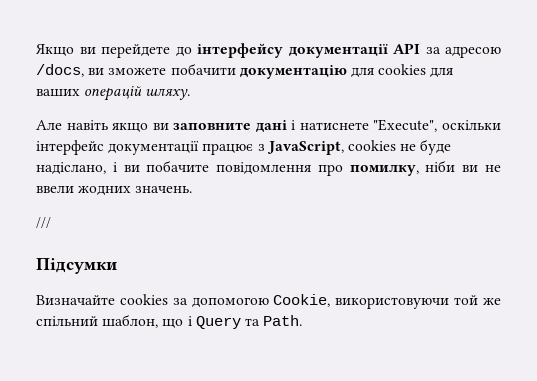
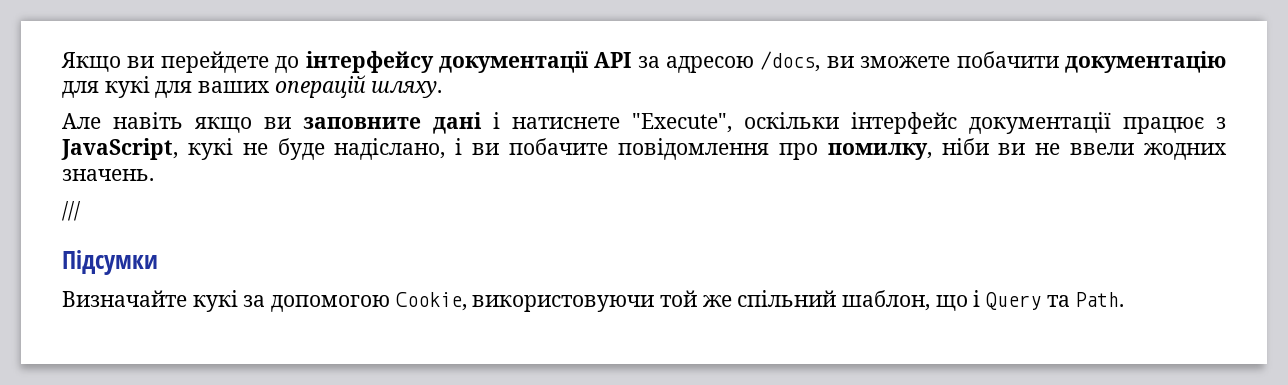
- Якщо ви перейдете до інтерфейсу документації API за адресою /docs, ви зможете побачити документацію для cookies для ваших операцій шляху.
+ Якщо ви перейдете до інтерфейсу документації API за адресою /docs, ви зможете побачити документацію для кукі для ваших операцій шляху.
- Але навіть якщо ви заповните дані і натиснете "Execute", оскільки інтерфейс документації працює з JavaScript, cookies не буде надіслано, і ви побачите повідомлення про помилку, ніби ви не ввели жодних значень.
+ Але навіть якщо ви заповните дані і натиснете "Execute", оскільки інтерфейс документації працює з JavaScript, кукі не буде надіслано, і ви побачите повідомлення про помилку, ніби ви не ввели жодних значень.
- Визначайте cookies за допомогою Cookie, використовуючи той же спільний шаблон, що і Query та Path.
+ Визначайте кукі за допомогою Cookie, використовуючи той же спільний шаблон, що і Query та Path.

